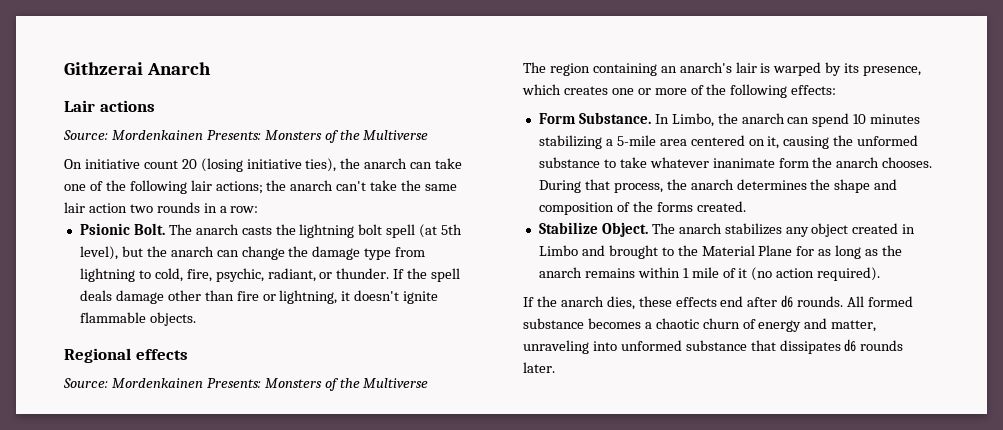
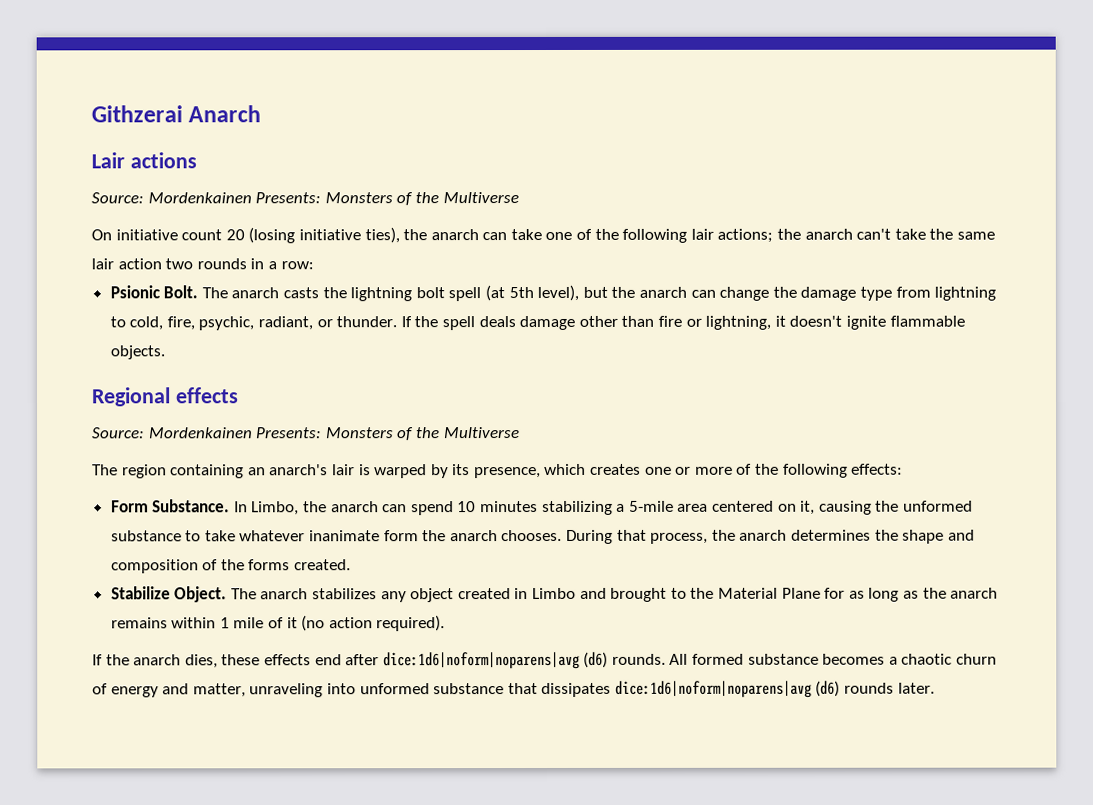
- If the anarch dies, these effects end after d6 rounds.
+ If the anarch dies, these effects end after dice:1d6|noform|noparens|avg (d6) rounds.
- All formed substance becomes a chaotic churn of energy and matter, unraveling into unformed substance that dissipates d6 rounds later.
+ All formed substance becomes a chaotic churn of energy and matter, unraveling into unformed substance that dissipates dice:1d6|noform|noparens|avg (d6) rounds later.

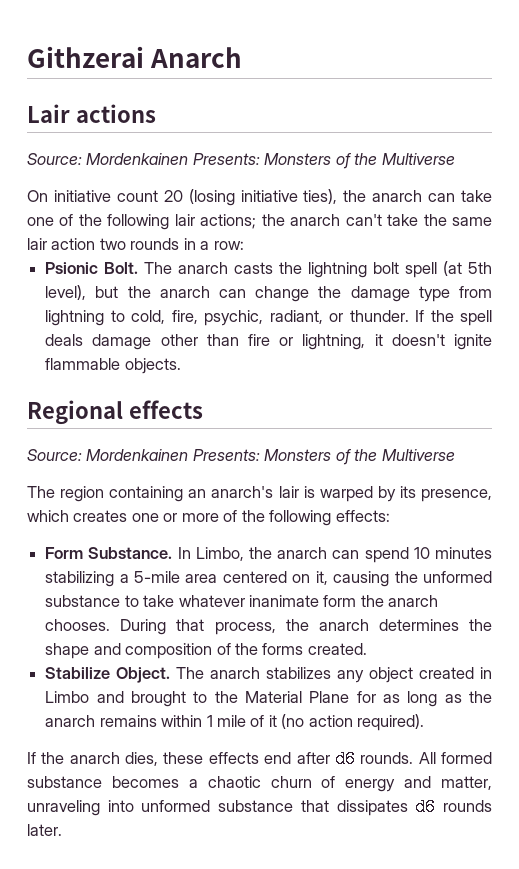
- If the anarch dies, these effects end after dice:1d6|noform|noparens|avg (d6) rounds.
+ If the anarch dies, these effects end after d6 rounds.
- All formed substance becomes a chaotic churn of energy and matter, unraveling into unformed substance that dissipates dice:1d6|noform|noparens|avg (d6) rounds later.
+ All formed substance becomes a chaotic churn of energy and matter, unraveling into unformed substance that dissipates d6 rounds later.

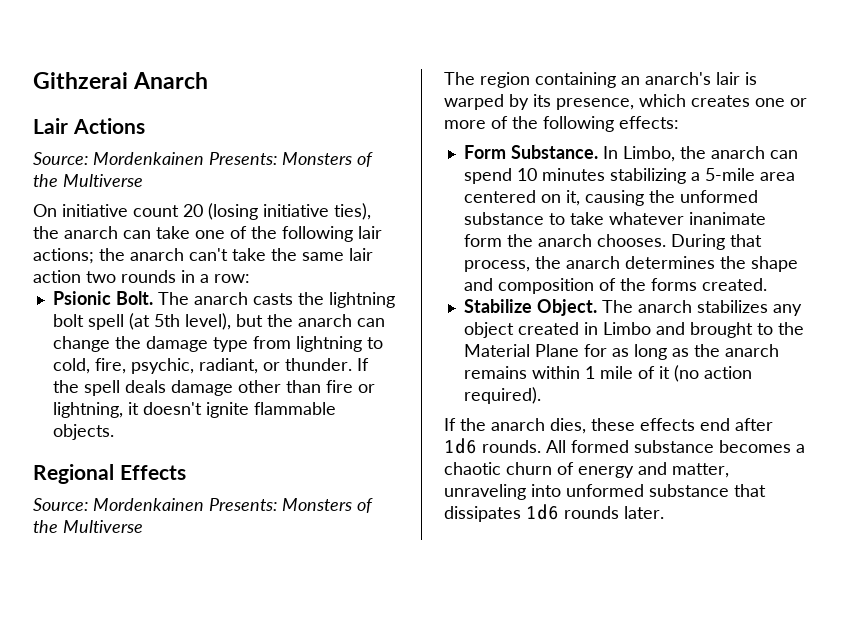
- Lair actions
+ Lair Actions
- Regional effects
+ Regional Effects
- If the anarch dies, these effects end after d6 rounds.
+ If the anarch dies, these effects end after 1d6 rounds.
- All formed substance becomes a chaotic churn of energy and matter, unraveling into unformed substance that dissipates d6 rounds later.
+ All formed substance becomes a chaotic churn of energy and matter, unraveling into unformed substance that dissipates 1d6 rounds later.

